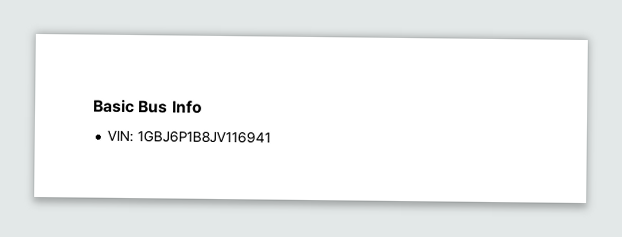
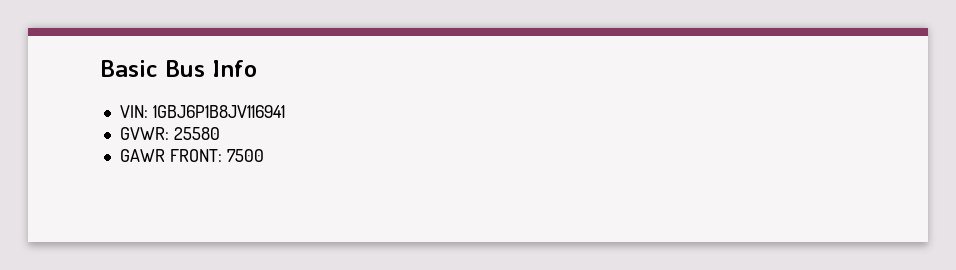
+ GVWR: 25580
+ GAWR FRONT: 7500

